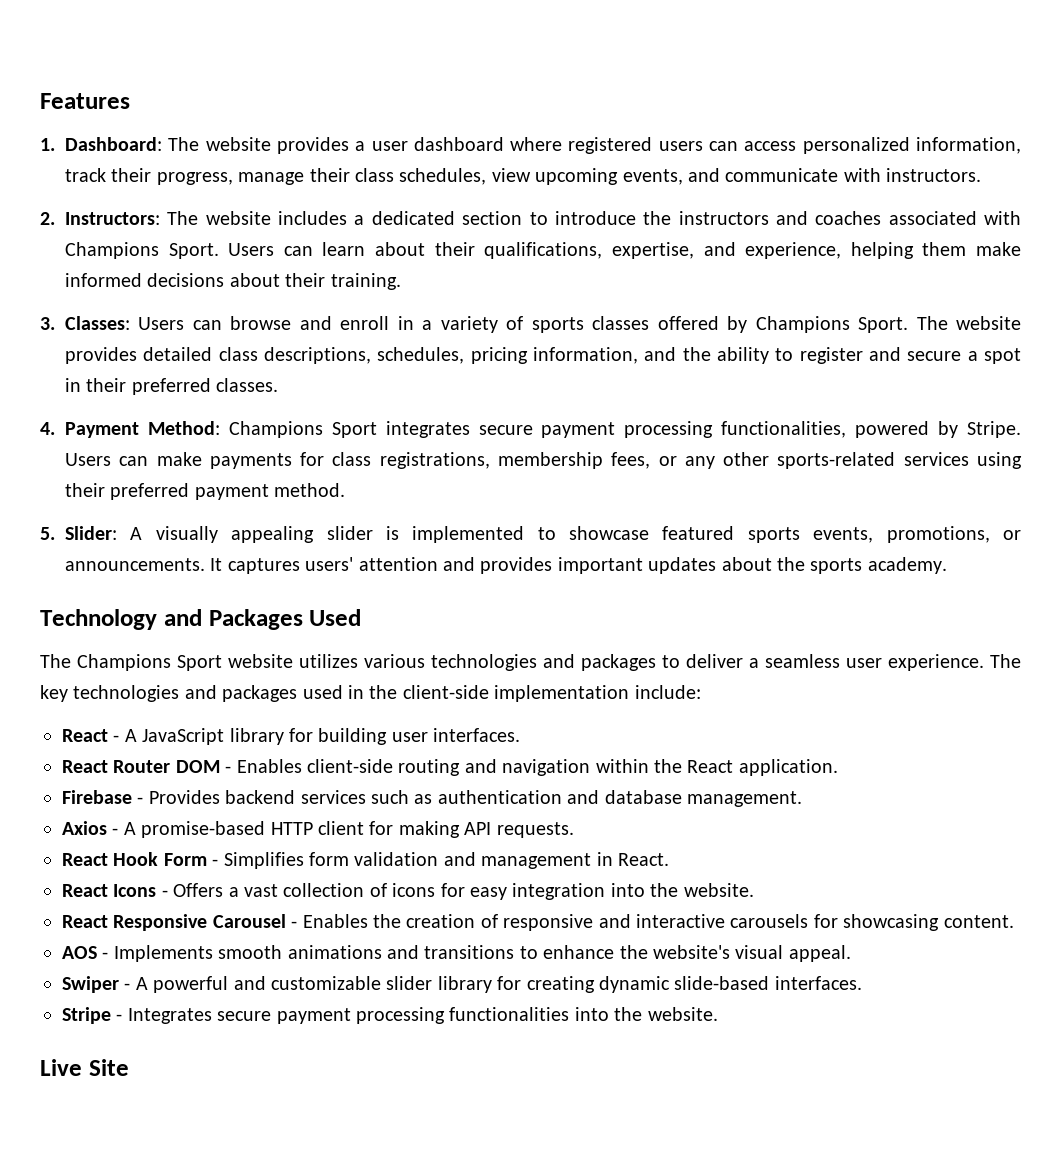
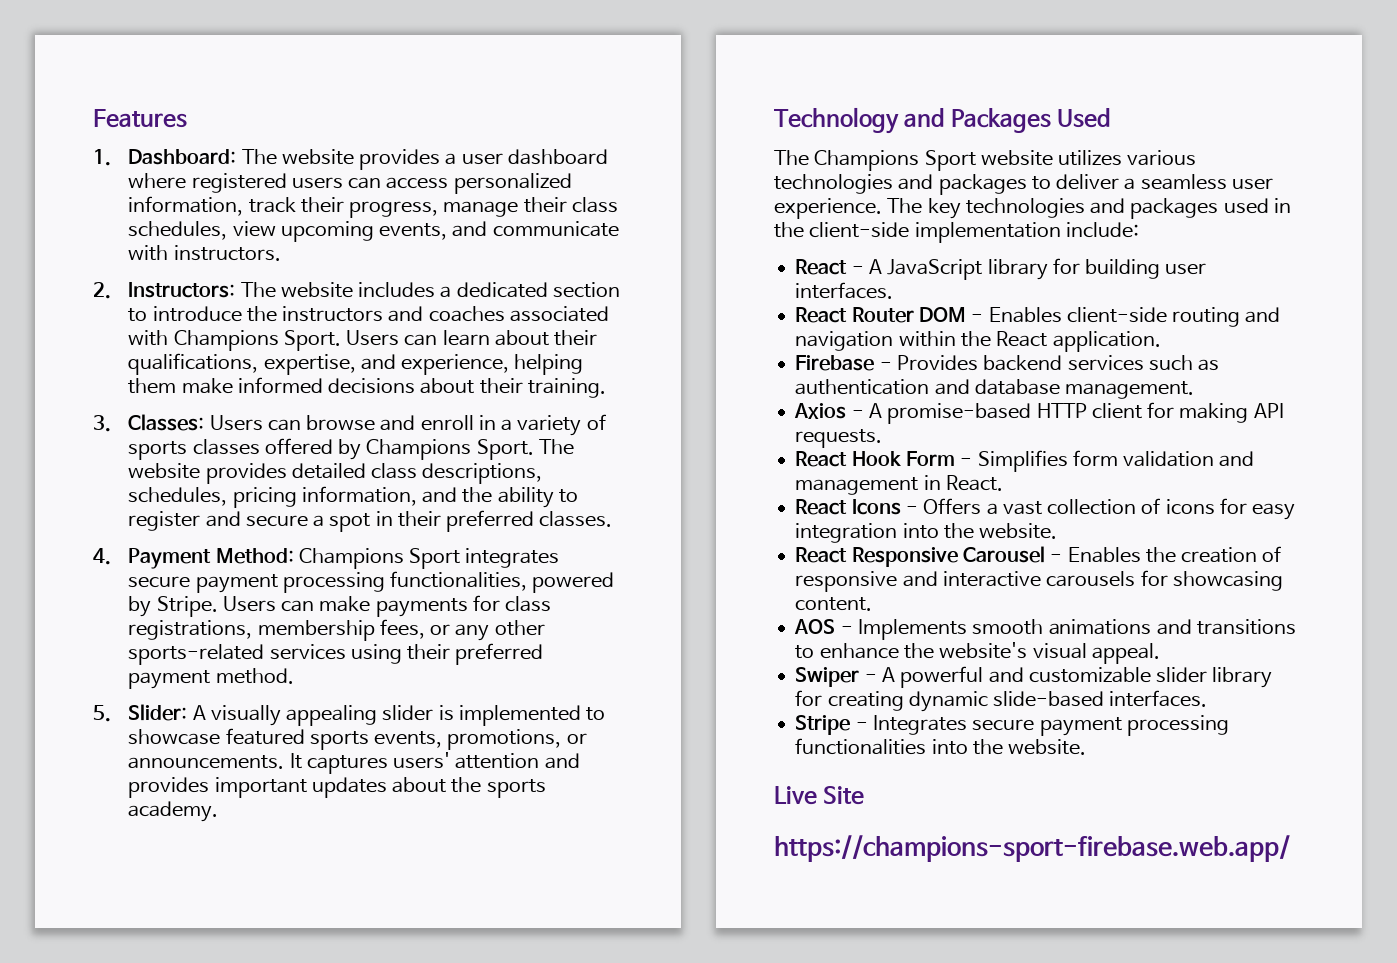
+ https://champions-sport-firebase.web.app/

